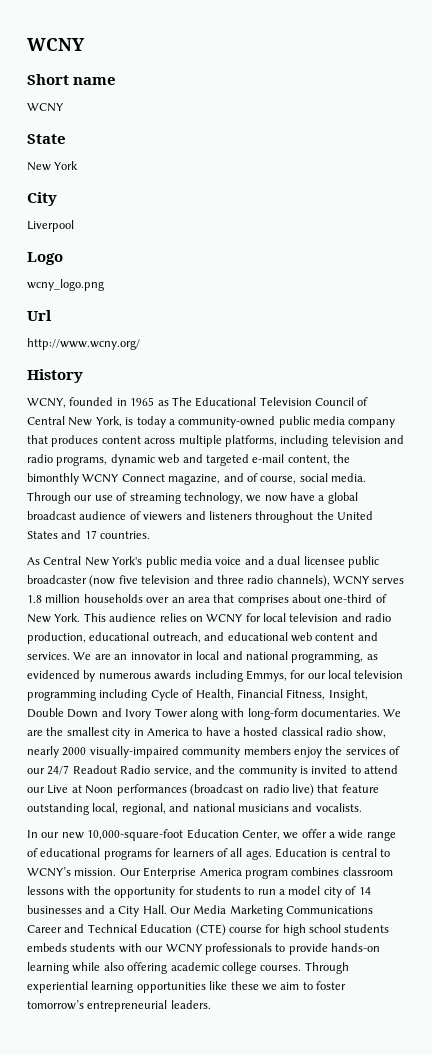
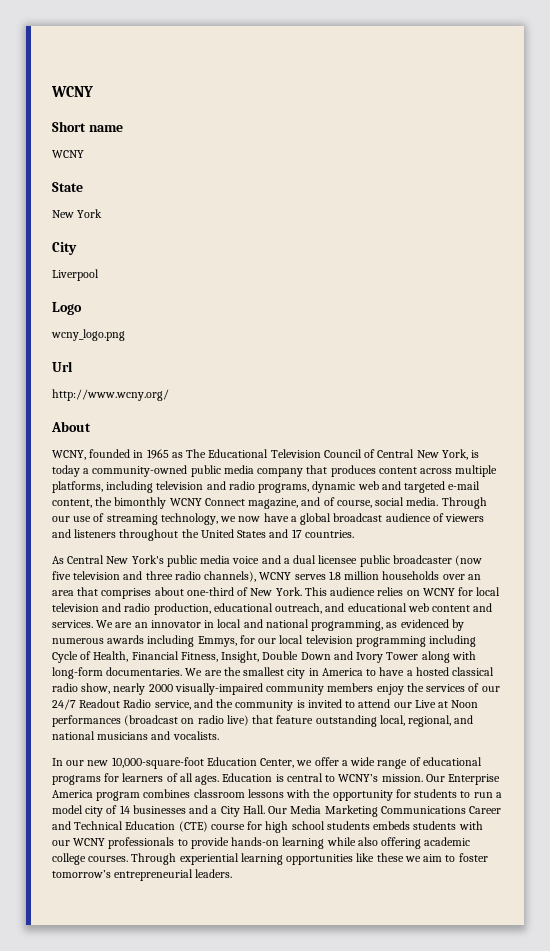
- History
+ About

